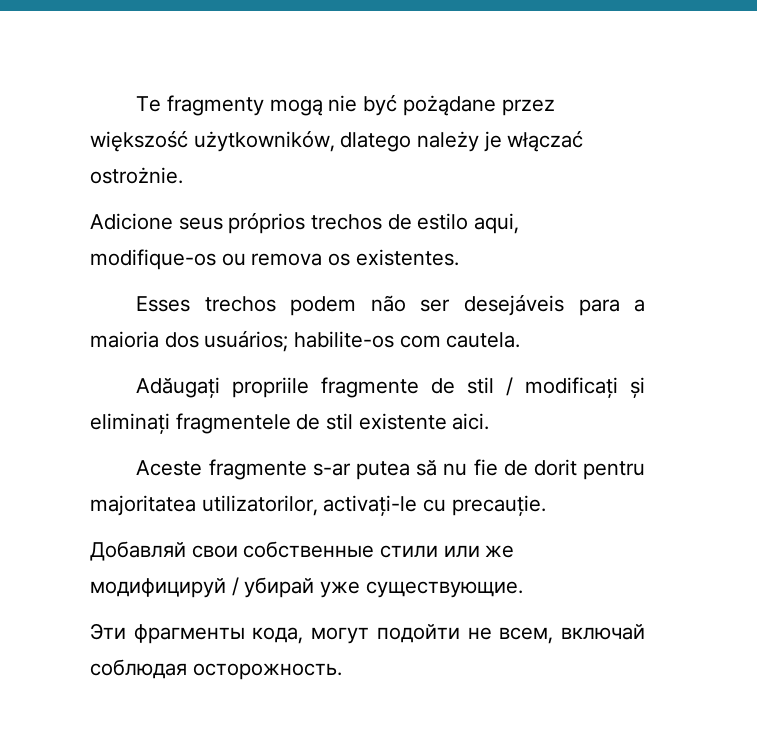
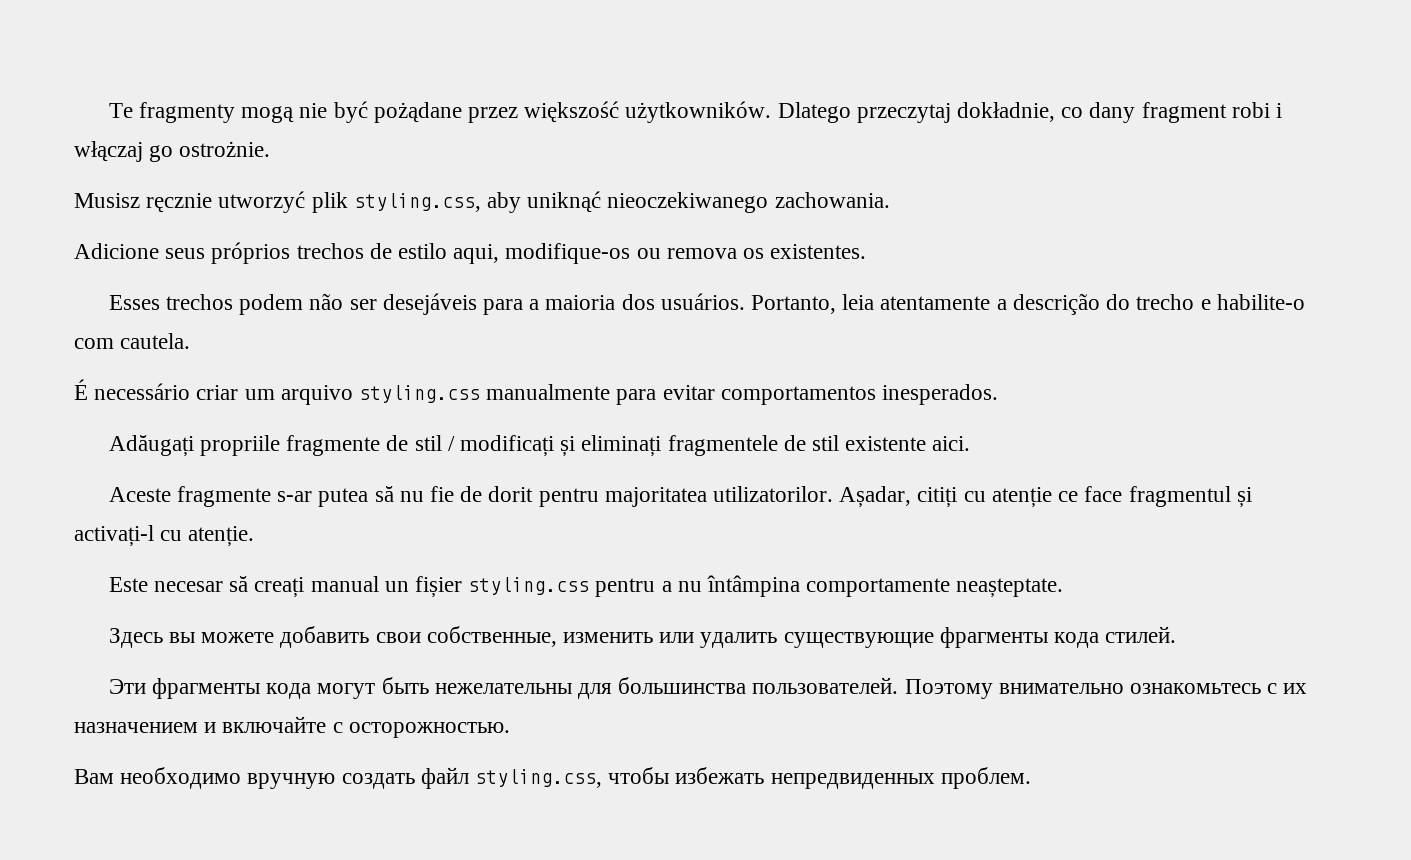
- Te fragmenty mogą nie być pożądane przez większość użytkowników, dlatego należy je włączać ostrożnie.
+ Te fragmenty mogą nie być pożądane przez większość użytkowników. Dlatego przeczytaj dokładnie, co dany fragment robi i włączaj go ostrożnie.
+ Musisz ręcznie utworzyć plik styling.css, aby uniknąć nieoczekiwanego zachowania.
- Esses trechos podem não ser desejáveis para a maioria dos usuários; habilite-os com cautela.
+ Esses trechos podem não ser desejáveis para a maioria dos usuários. Portanto, leia atentamente a descrição do trecho e habilite-o com cautela.
+ É necessário criar um arquivo styling.css manualmente para evitar comportamentos inesperados.
- Aceste fragmente s-ar putea să nu fie de dorit pentru majoritatea utilizatorilor, activați-le cu precauție.
- Добавляй свои собственные стили или же модифицируй / убирай уже существующие.
- Эти фрагменты кода, могут подойти не всем, включай соблюдая осторожность.
+ Aceste fragmente s-ar putea să nu fie de dorit pentru majoritatea utilizatorilor. Așadar, citiți cu atenție ce face fragmentul și activați-l cu atenție.
+ Este necesar să creați manual un fișier styling.css pentru a nu întâmpina comportamente neașteptate.
+ Здесь вы можете добавить свои собственные, изменить или удалить существующие фрагменты кода стилей.
+ Эти фрагменты кода могут быть нежелательны для большинства пользователей. Поэтому внимательно ознакомьтесь с их назначением и включайте с осторожностью.
+ Вам необходимо вручную создать файл styling.css, чтобы избежать непредвиденных проблем.

